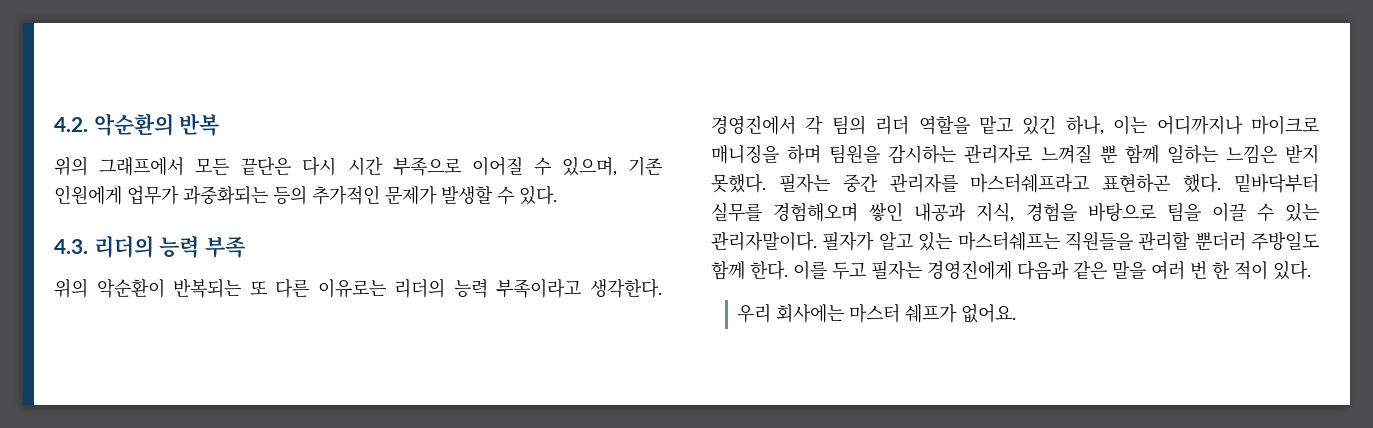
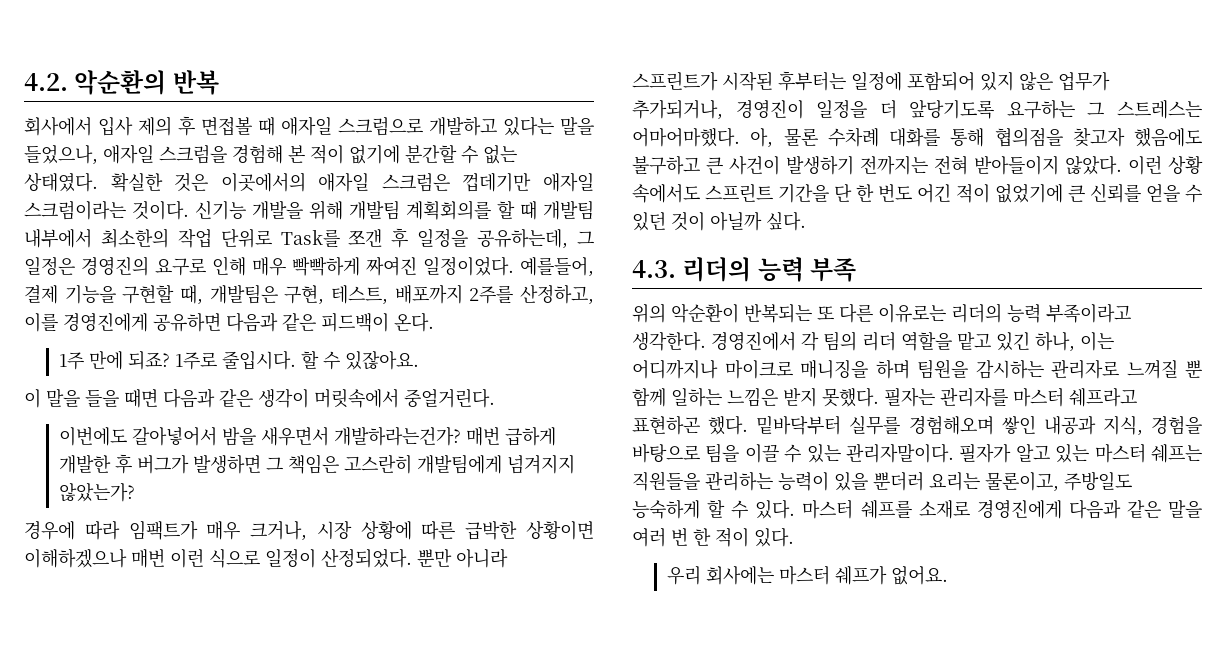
- 위의 그래프에서 모든 끝단은 다시 시간 부족으로 이어질 수 있으며, 기존 인원에게 업무가 과중화되는 등의 추가적인 문제가 발생할 수 있다.
+ 회사에서 입사 제의 후 면접볼 때 애자일 스크럼으로 개발하고 있다는 말을 들었으나, 애자일 스크럼을 경험해 본 적이 없기에 분간할 수 없는 상태였다. 확실한 것은 이곳에서의 애자일 스크럼은 껍데기만 애자일 스크럼이라는 것이다. 신기능 개발을 위해 개발팀 계획회의를 할 때 개발팀 내부에서 최소한의 작업 단위로 Task를 쪼갠 후 일정을 공유하는데, 그 일정은 경영진의 요구로 인해 매우 빡빡하게 짜여진 일정이었다. 예를들어, 결제 기능을 구현할 때, 개발팀은 구현, 테스트, 배포까지 2주를 산정하고, 이를 경영진에게 공유하면 다음과 같은 피드백이 온다.
+ 1주 만에 되죠? 1주로 줄입시다. 할 수 있잖아요.
+ 이 말을 들을 때면 다음과 같은 생각이 머릿속에서 중얼거린다.
+ 이번에도 갈아넣어서 밤을 새우면서 개발하라는건가? 매번 급하게 개발한 후 버그가 발생하면 그 책임은 고스란히 개발팀에게 넘겨지지 않았는가?
+ 경우에 따라 임팩트가 매우 크거나, 시장 상황에 따른 급박한 상황이면 이해하겠으나 매번 이런 식으로 일정이 산정되었다. 뿐만 아니라 스프린트가 시작된 후부터는 일정에 포함되어 있지 않은 업무가 추가되거나, 경영진이 일정을 더 앞당기도록 요구하는 그 스트레스는 어마어마했다. 아, 물론 수차례 대화를 통해 협의점을 찾고자 했음에도 불구하고 큰 사건이 발생하기 전까지는 전혀 받아들이지 않았다. 이런 상황 속에서도 스프린트 기간을 단 한 번도 어긴 적이 없었기에 큰 신뢰를 얻을 수 있던 것이 아닐까 싶다.
- 필자는 중간 관리자를 마스터쉐프라고 표현하곤 했다.
+ 필자는 관리자를 마스터 쉐프라고 표현하곤 했다.
- 필자가 알고 있는 마스터쉐프는 직원들을 관리할 뿐더러 주방일도 함께 한다. 이를 두고 필자는 경영진에게 다음과 같은 말을 여러 번 한 적이 있다.
+ 필자가 알고 있는 마스터 쉐프는 직원들을 관리하는 능력이 있을 뿐더러 요리는 물론이고, 주방일도 능숙하게 할 수 있다. 마스터 쉐프를 소재로 경영진에게 다음과 같은 말을 여러 번 한 적이 있다.

